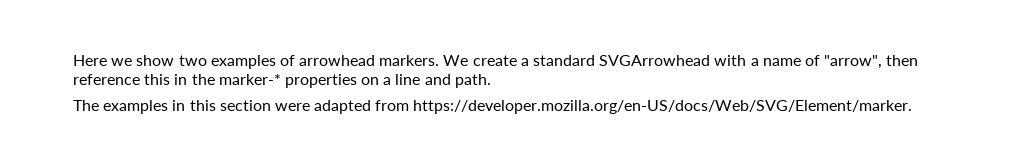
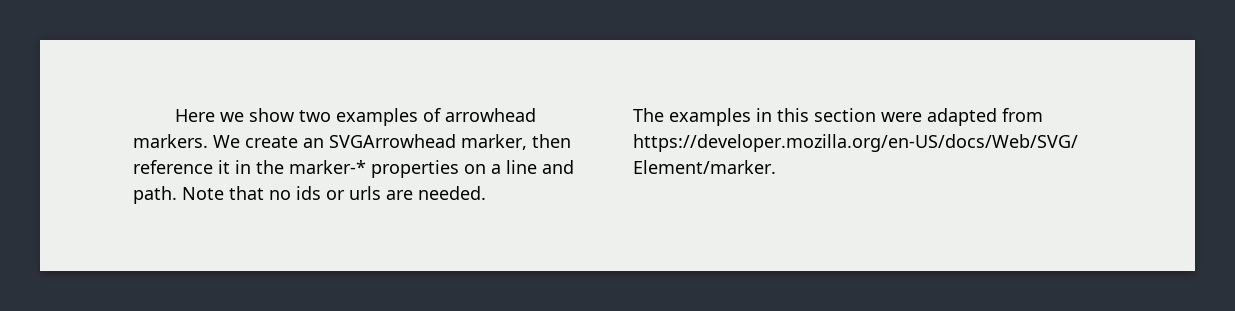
- We create a standard SVGArrowhead with a name of "arrow", then reference this in the marker-* properties on a line and path.
+ We create an SVGArrowhead marker, then reference it in the marker-* properties on a line and path. Note that no ids or urls are needed.

